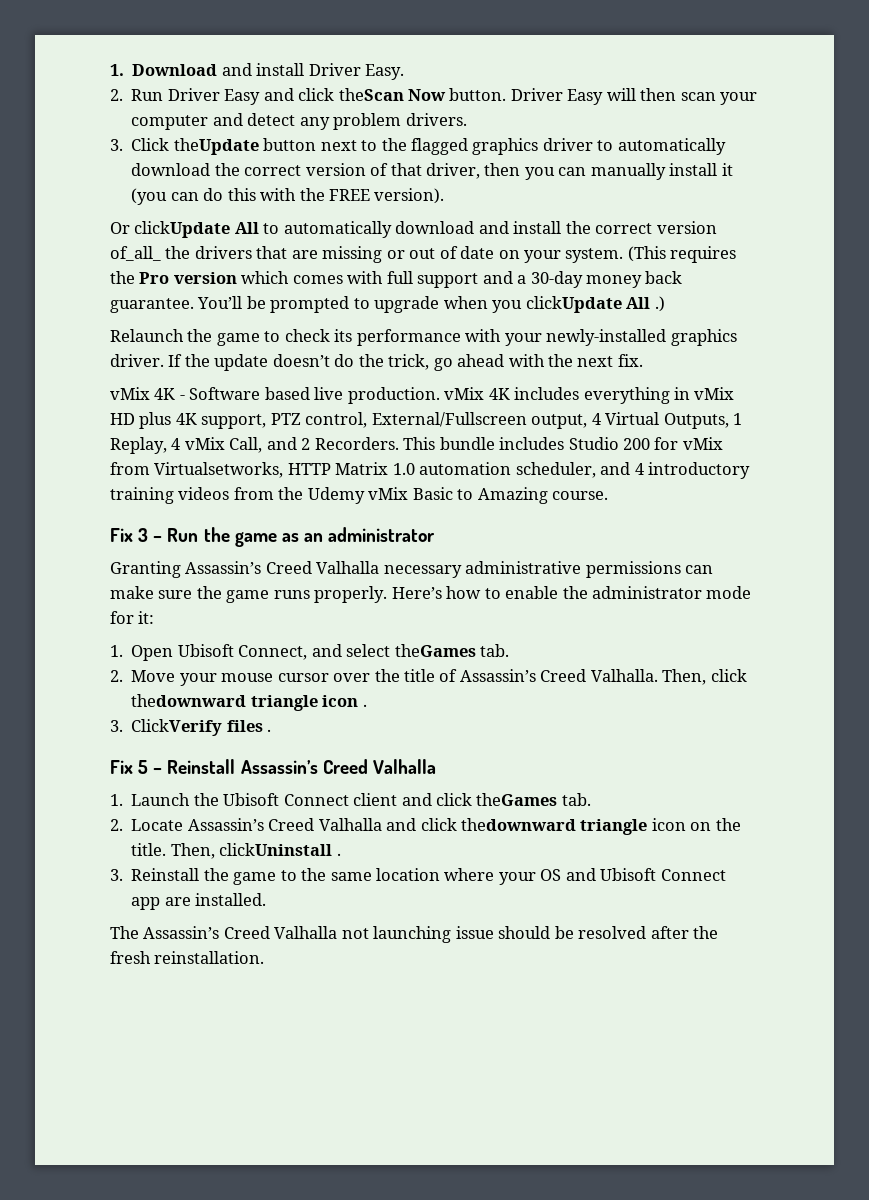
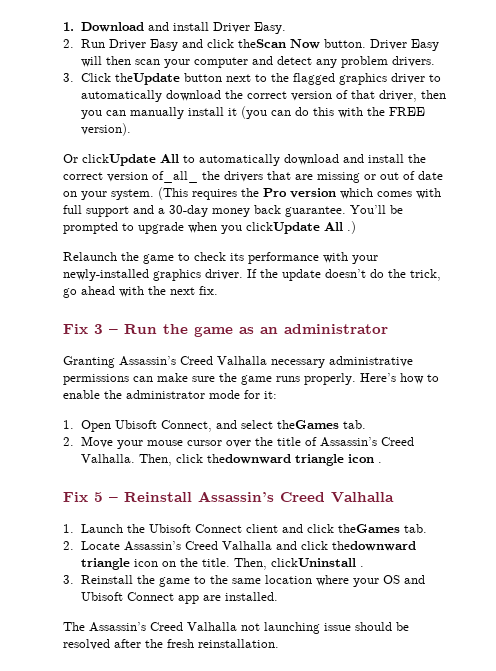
- vMix 4K - Software based live production. vMix 4K includes everything in vMix HD plus 4K support, PTZ control, External/Fullscreen output, 4 Virtual Outputs, 1 Replay, 4 vMix Call, and 2 Recorders. This bundle includes Studio 200 for vMix from Virtualsetworks, HTTP Matrix 1.0 automation scheduler, and 4 introductory training videos from the Udemy vMix Basic to Amazing course.
- 3. ClickVerify files .

